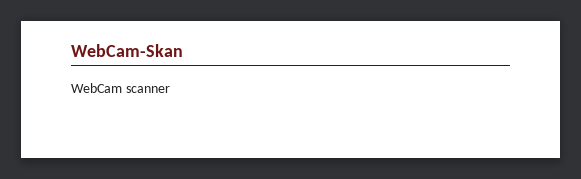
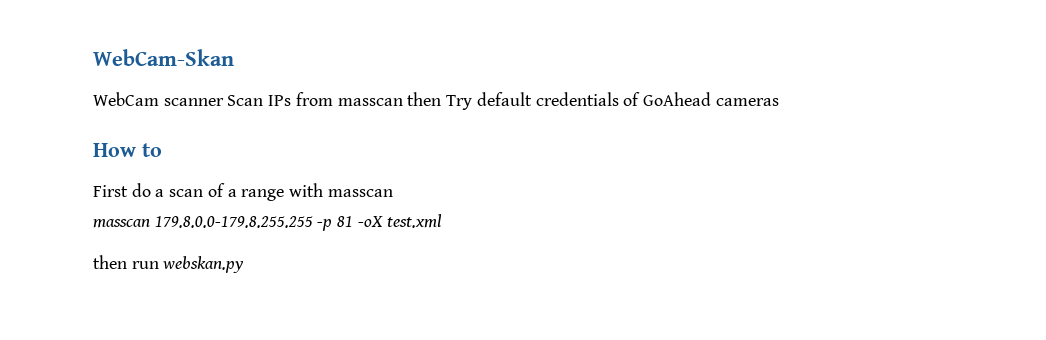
- WebCam scanner
+ WebCam scanner Scan IPs from masscan then Try default credentials of GoAhead cameras
+ How to
+ First do a scan of a range with masscan
+ masscan 179.8.0.0-179.8.255.255 -p 81 -oX test.xml
+ then run webskan.py

